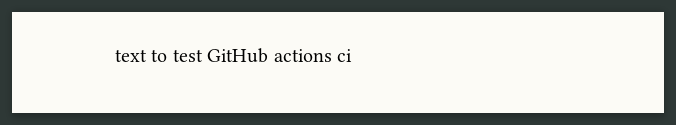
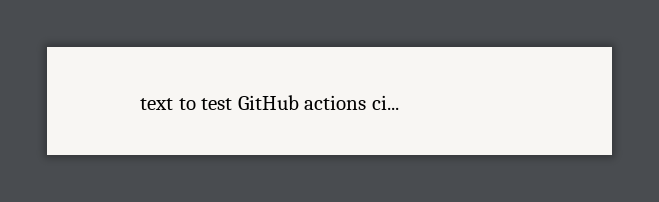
- text to test GitHub actions ci
+ text to test GitHub actions ci...

